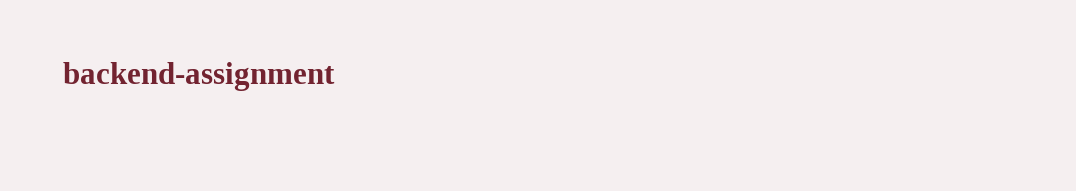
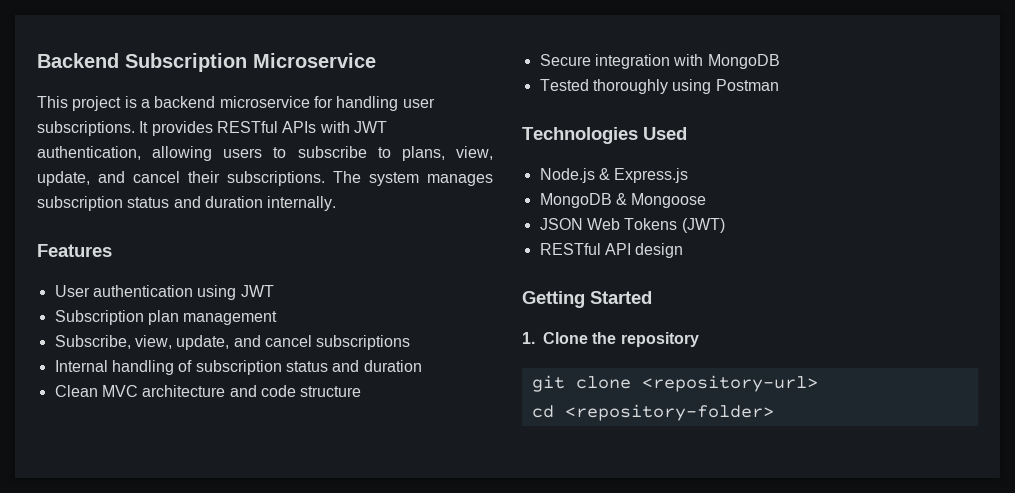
- backend-assignment
+ Backend Subscription Microservice
+ This project is a backend microservice for handling user subscriptions. It provides RESTful APIs with JWT authentication, allowing users to subscribe to plans, view, update, and cancel their subscriptions. The system manages subscription status and duration internally.
+ Features
+ User authentication using JWT
+ Subscription plan management
+ Subscribe, view, update, and cancel subscriptions
+ Internal handling of subscription status and duration
+ Clean MVC architecture and code structure
+ Secure integration with MongoDB
+ Tested thoroughly using Postman
+ Technologies Used
+ Node.js & Express.js
+ MongoDB & Mongoose
+ JSON Web Tokens (JWT)
+ RESTful API design
+ Getting Started
+ 1. Clone the repository
+ git clone <repository-url>
+ cd <repository-folder>

